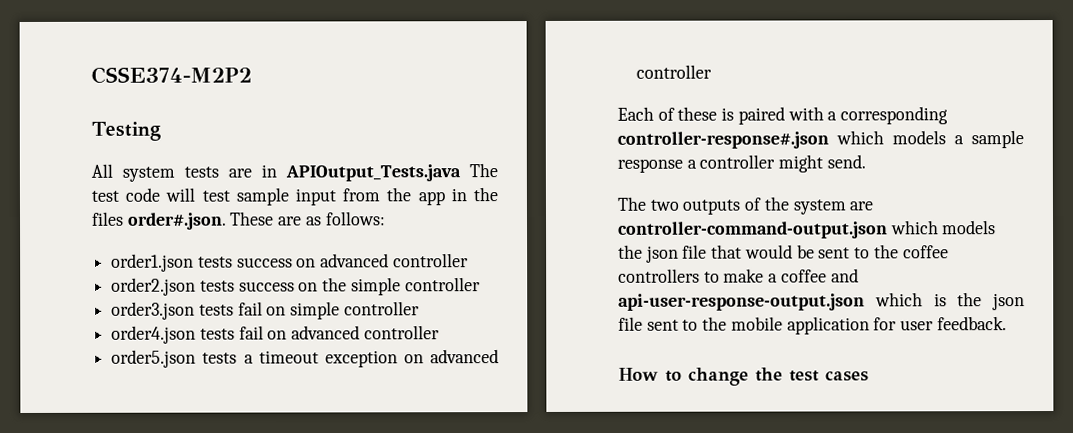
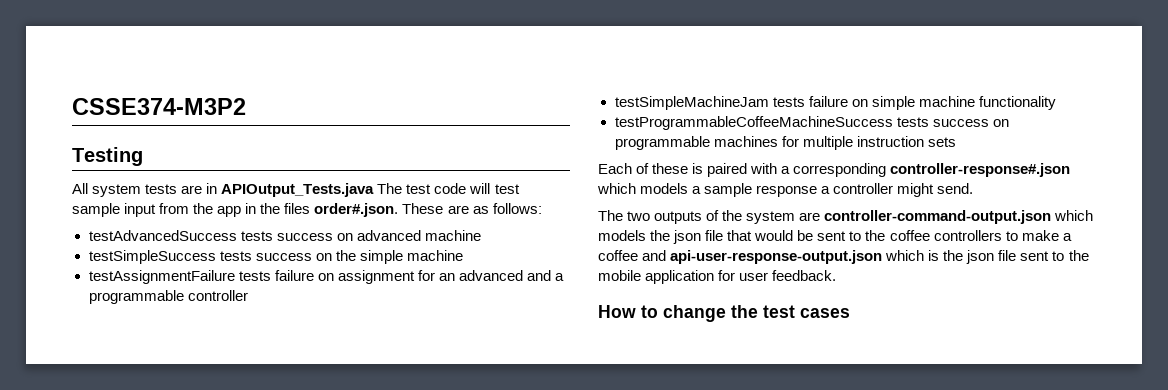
- CSSE374-M2P2
+ CSSE374-M3P2
- order1.json tests success on advanced controller
- order2.json tests success on the simple controller
- order3.json tests fail on simple controller
- order4.json tests fail on advanced controller
- order5.json tests a timeout exception on advanced controller
+ testAdvancedSuccess tests success on advanced machine
+ testSimpleSuccess tests success on the simple machine
+ testAssignmentFailure tests failure on assignment for an advanced and a programmable controller
+ testSimpleMachineJam tests failure on simple machine functionality
+ testProgrammableCoffeeMachineSuccess tests success on programmable machines for multiple instruction sets

